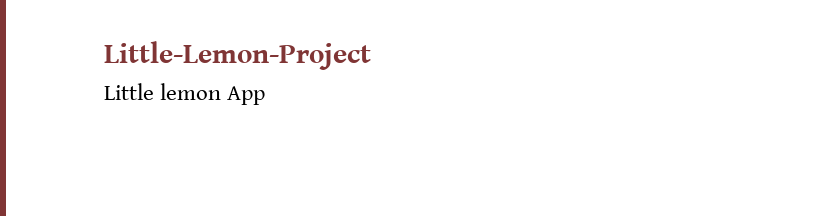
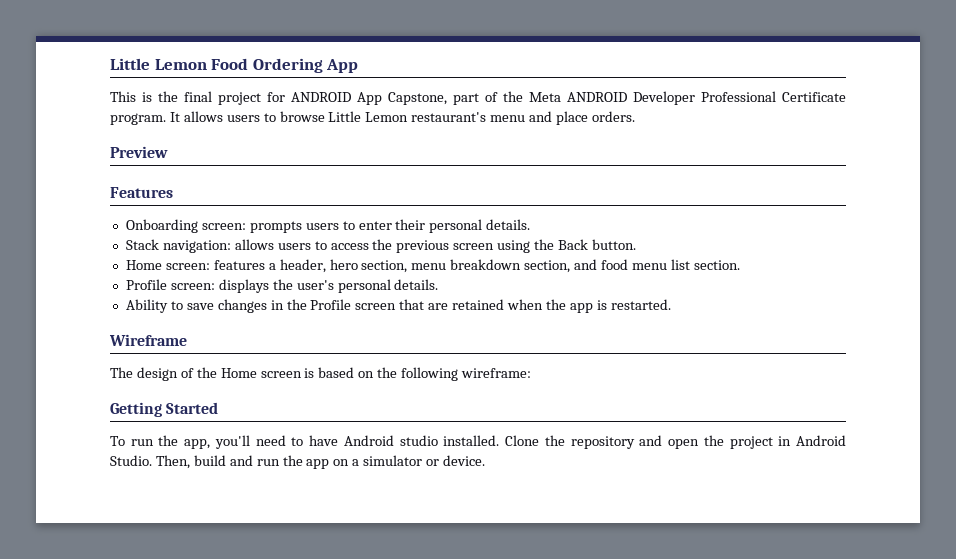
- Little-Lemon-Project
- Little lemon App
+ Little Lemon Food Ordering App
+ This is the final project for ANDROID App Capstone, part of the Meta ANDROID Developer Professional Certificate program. It allows users to browse Little Lemon restaurant's menu and place orders.
+ Preview
+ Features
+ Onboarding screen: prompts users to enter their personal details.
+ Stack navigation: allows users to access the previous screen using the Back button.
+ Home screen: features a header, hero section, menu breakdown section, and food menu list section.
+ Profile screen: displays the user's personal details.
+ Ability to save changes in the Profile screen that are retained when the app is restarted.
+ Wireframe
+ The design of the Home screen is based on the following wireframe:
+ Getting Started
+ To run the app, you'll need to have Android studio installed. Clone the repository and open the project in Android Studio. Then, build and run the app on a simulator or device.

